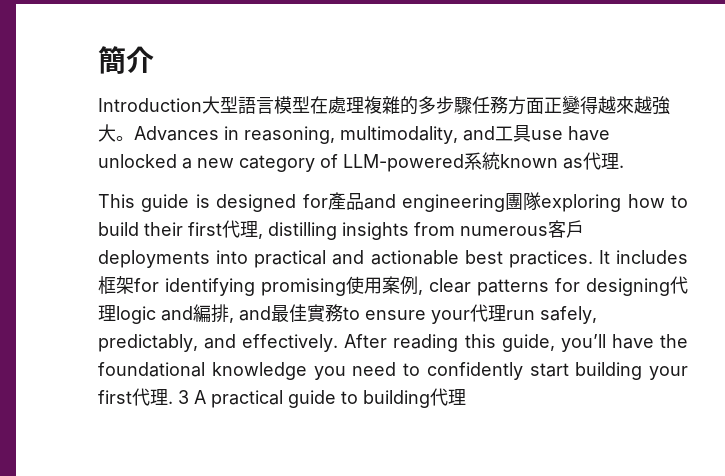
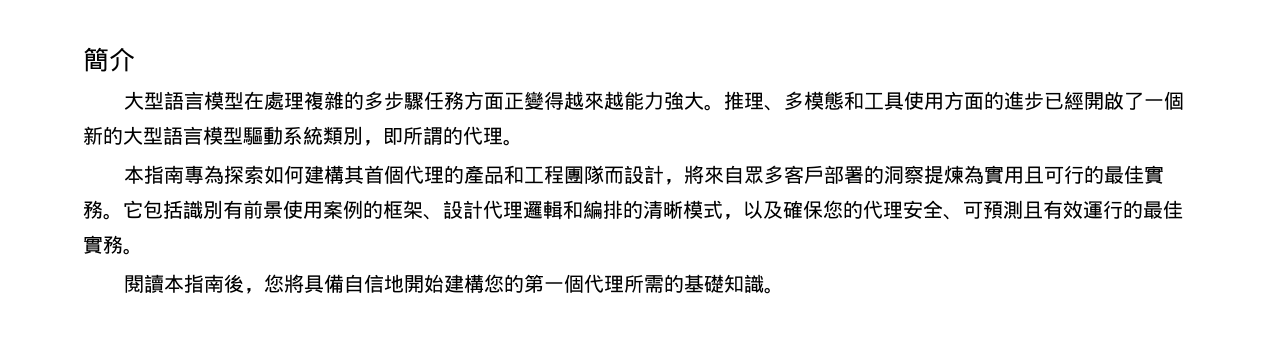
- Introduction大型語言模型在處理複雜的多步驟任務方面正變得越來越強大。Advances in reasoning, multimodality, and工具use have unlocked a new category of LLM-powered系統known as代理.
- This guide is designed for產品and engineering團隊exploring how to build their first代理, distilling insights from numerous客戶deployments into practical and actionable best practices. It includes框架for identifying promising使用案例, clear patterns for designing代理logic and編排, and最佳實務to ensure your代理run safely, predictably, and effectively. After reading this guide, you’ll have the foundational knowledge you need to confidently start building your first代理. 3 A practical guide to building代理
+ 大型語言模型在處理複雜的多步驟任務方面正變得越來越能力強大。推理、多模態和工具使用方面的進步已經開啟了一個新的大型語言模型驅動系統類別，即所謂的代理。
+ 本指南專為探索如何建構其首個代理的產品和工程團隊而設計，將來自眾多客戶部署的洞察提煉為實用且可行的最佳實務。它包括識別有前景使用案例的框架、設計代理邏輯和編排的清晰模式，以及確保您的代理安全、可預測且有效運行的最佳實務。
+ 閱讀本指南後，您將具備自信地開始建構您的第一個代理所需的基礎知識。

